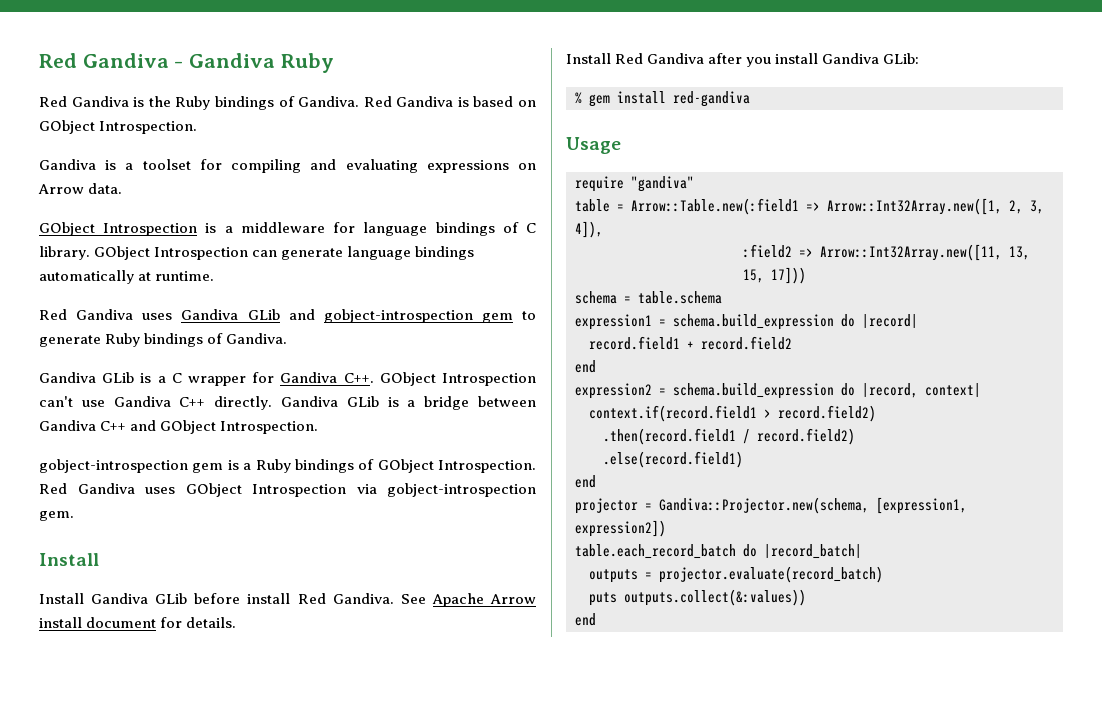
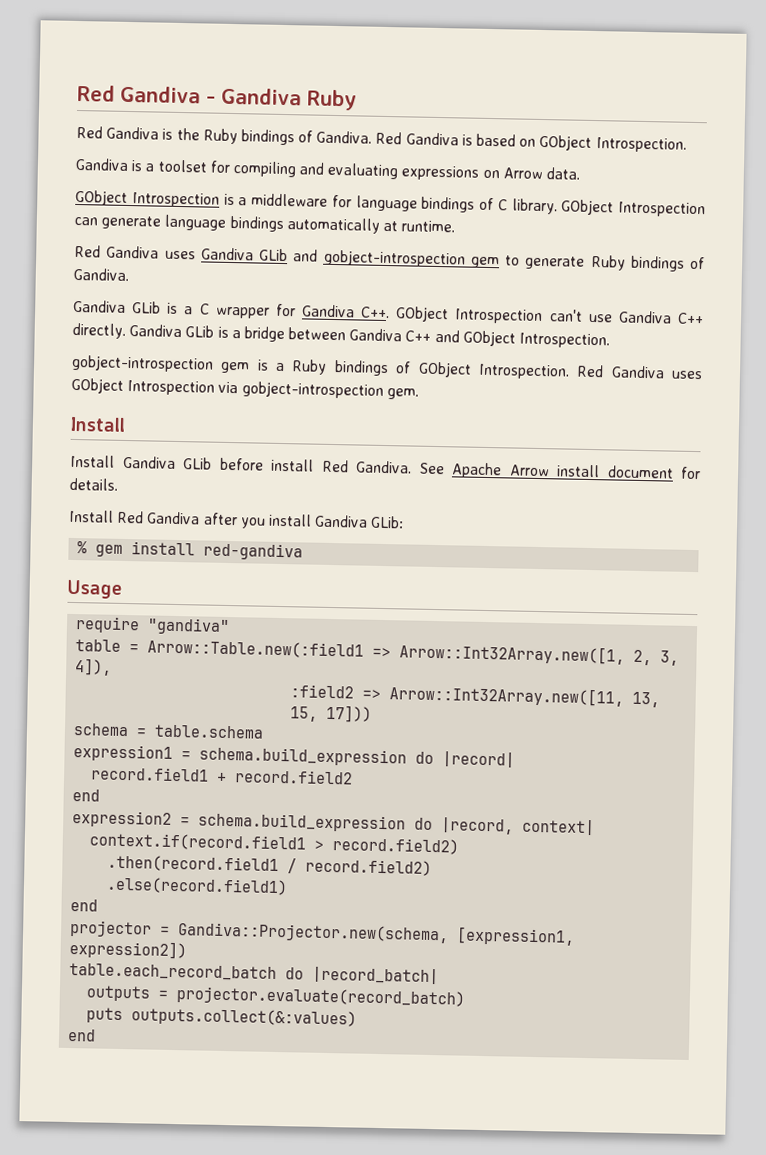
- puts outputs.collect(&:values))
+ puts outputs.collect(&:values)

